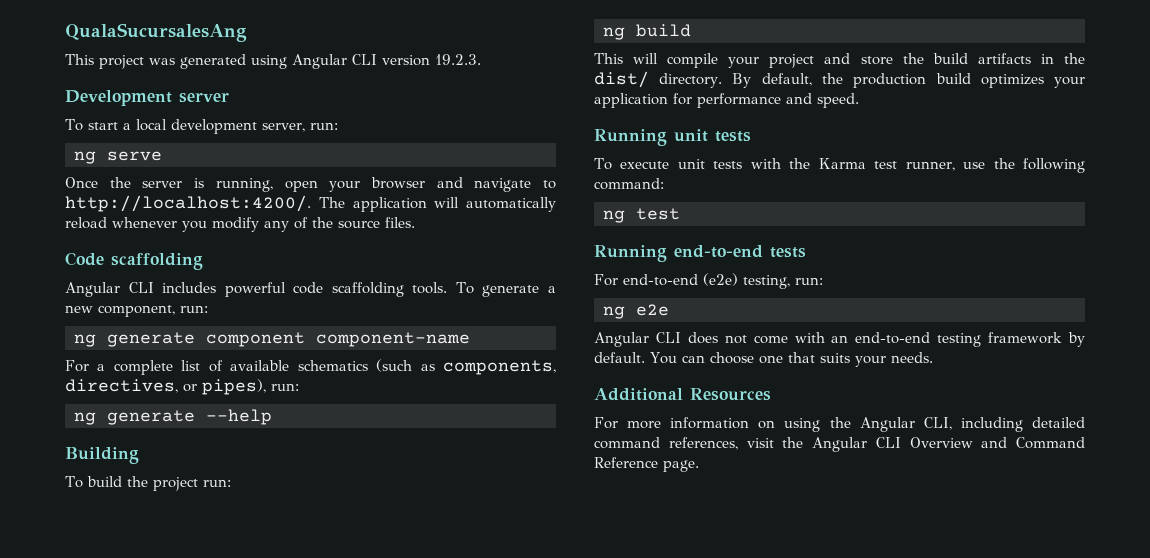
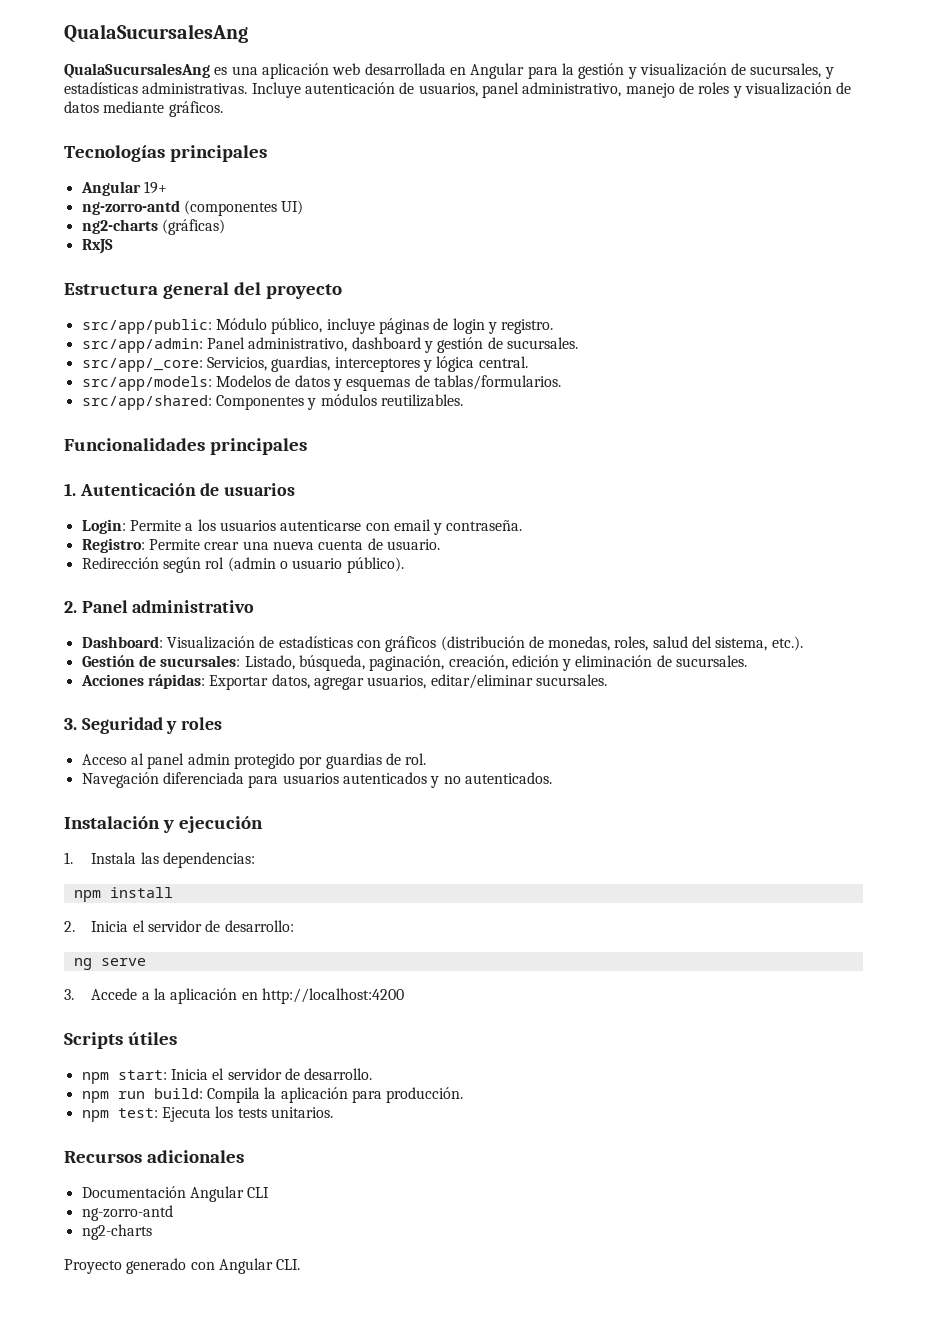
- This project was generated using Angular CLI version 19.2.3.
- Development server
- To start a local development server, run:
+ QualaSucursalesAng es una aplicación web desarrollada en Angular para la gestión y visualización de sucursales, y estadísticas administrativas. Incluye autenticación de usuarios, panel administrativo, manejo de roles y visualización de datos mediante gráficos.
+ Tecnologías principales
+ Angular 19+
+ ng-zorro-antd (componentes UI)
+ ng2-charts (gráficas)
+ RxJS
+ Estructura general del proyecto
+ src/app/public: Módulo público, incluye páginas de login y registro.
+ src/app/admin: Panel administrativo, dashboard y gestión de sucursales.
+ src/app/_core: Servicios, guardias, interceptores y lógica central.
+ src/app/models: Modelos de datos y esquemas de tablas/formularios.
+ src/app/shared: Componentes y módulos reutilizables.
+ Funcionalidades principales
+ 1. Autenticación de usuarios
+ Login: Permite a los usuarios autenticarse con email y contraseña.
+ Registro: Permite crear una nueva cuenta de usuario.
+ Redirección según rol (admin o usuario público).
+ 2. Panel administrativo
+ Dashboard: Visualización de estadísticas con gráficos (distribución de monedas, roles, salud del sistema, etc.).
+ Gestión de sucursales: Listado, búsqueda, paginación, creación, edición y eliminación de sucursales.
+ Acciones rápidas: Exportar datos, agregar usuarios, editar/eliminar sucursales.
+ 3. Seguridad y roles
+ Acceso al panel admin protegido por guardias de rol.
+ Navegación diferenciada para usuarios autenticados y no autenticados.
+ Instalación y ejecución
+ 1. Instala las dependencias:
+ npm install
+ 2. Inicia el servidor de desarrollo:
  ng serve
- Once the server is running, open your browser and navigate to http://localhost:4200/. The application will automatically reload whenever you modify any of the source files.
- Code scaffolding
- Angular CLI includes powerful code scaffolding tools. To generate a new component, run:
- ng generate component component-name
- For a complete list of available schematics (such as components, directives, or pipes), run:
- ng generate --help
- Building
- To build the project run:
- ng build
- This will compile your project and store the build artifacts in the dist/ directory. By default, the production build optimizes your application for performance and speed.
- Running unit tests
- To execute unit tests with the Karma test runner, use the following command:
- ng test
- Running end-to-end tests
- For end-to-end (e2e) testing, run:
- ng e2e
- Angular CLI does not come with an end-to-end testing framework by default. You can choose one that suits your needs.
- Additional Resources
- For more information on using the Angular CLI, including detailed command references, visit the Angular CLI Overview and Command Reference page.
+ 3. Accede a la aplicación en http://localhost:4200
+ Scripts útiles
+ npm start: Inicia el servidor de desarrollo.
+ npm run build: Compila la aplicación para producción.
+ npm test: Ejecuta los tests unitarios.
+ Recursos adicionales
+ Documentación Angular CLI
+ ng-zorro-antd
+ ng2-charts
+ Proyecto generado con Angular CLI.

